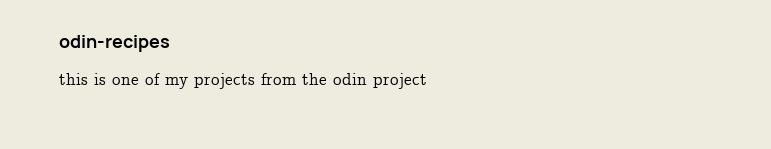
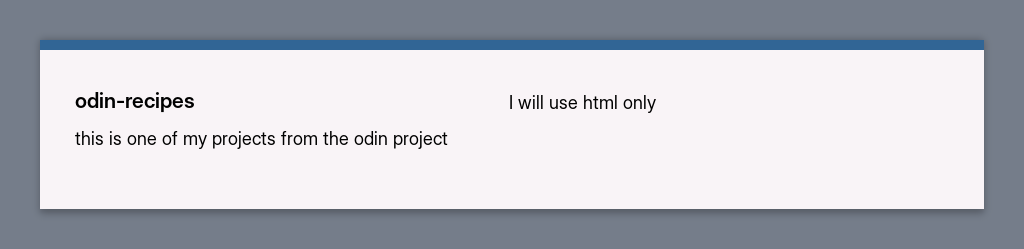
+ I will use html only

